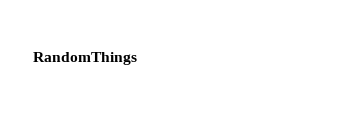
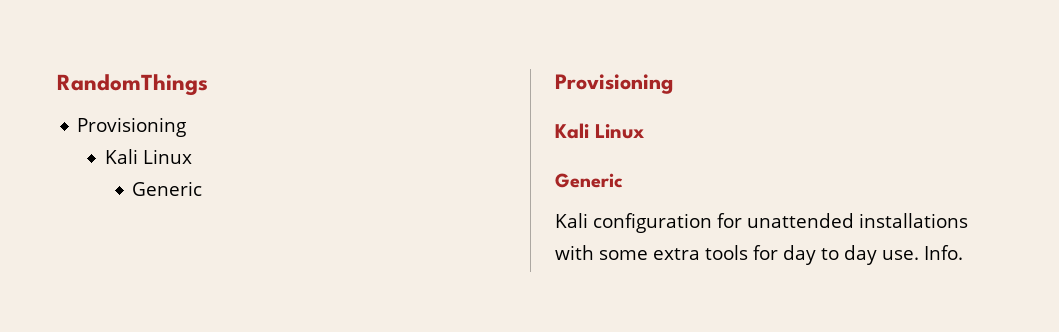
  RandomThings
+ Provisioning
+ Kali Linux
+ Generic
+ Provisioning
+ Kali Linux
+ Generic
+ Kali configuration for unattended installations with some extra tools for day to day use. Info.

